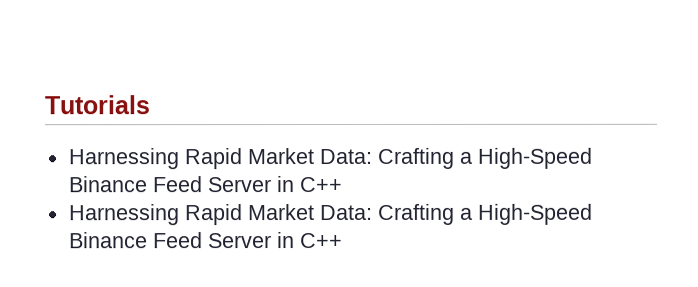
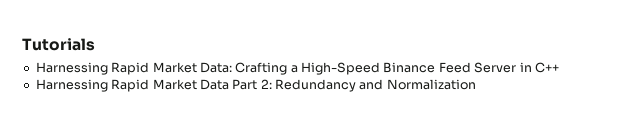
  Tutorials
  Harnessing Rapid Market Data: Crafting a High-Speed Binance Feed Server in C++
- Harnessing Rapid Market Data: Crafting a High-Speed Binance Feed Server in C++
+ Harnessing Rapid Market Data Part 2: Redundancy and Normalization

